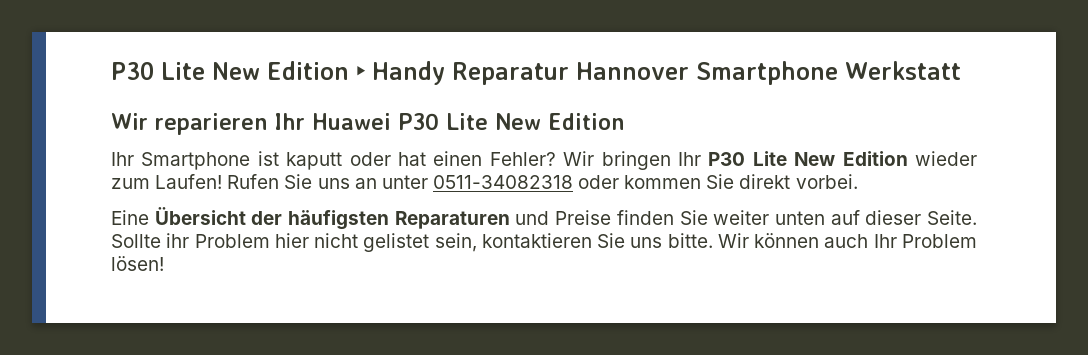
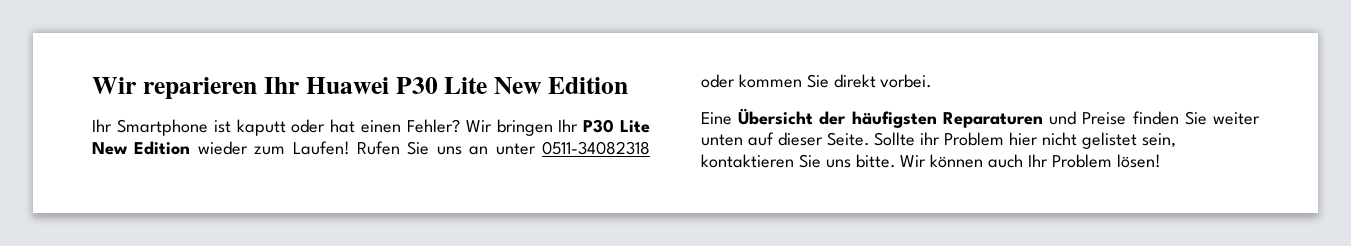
- P30 Lite New Edition ‣ Handy Reparatur Hannover Smartphone Werkstatt

